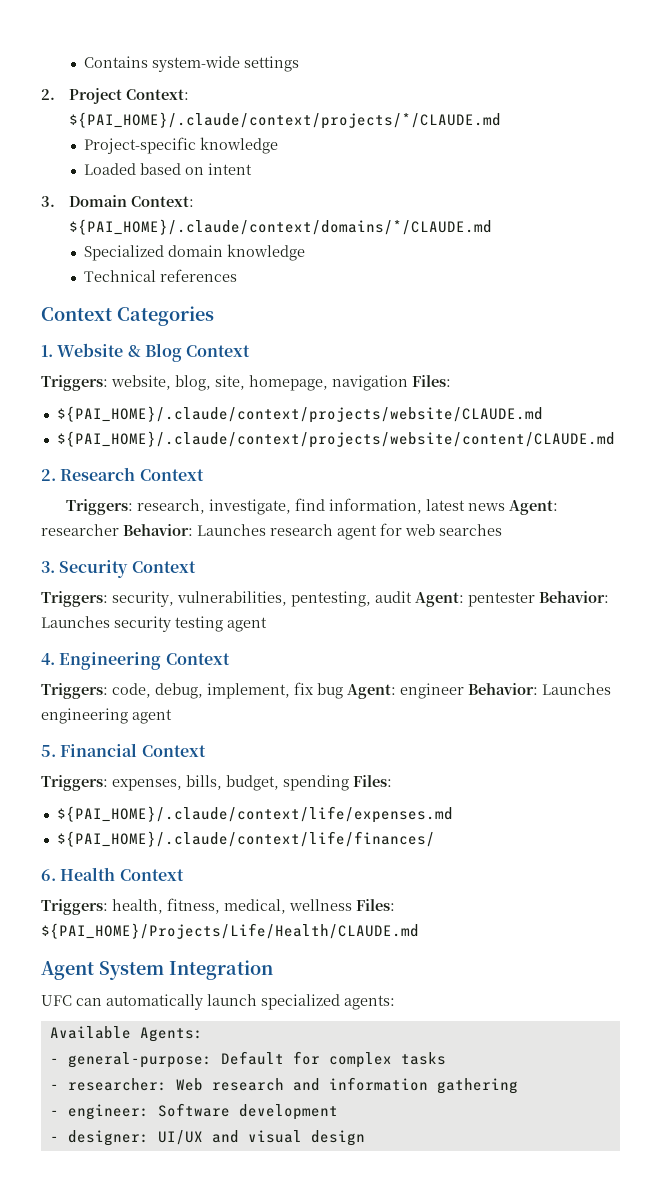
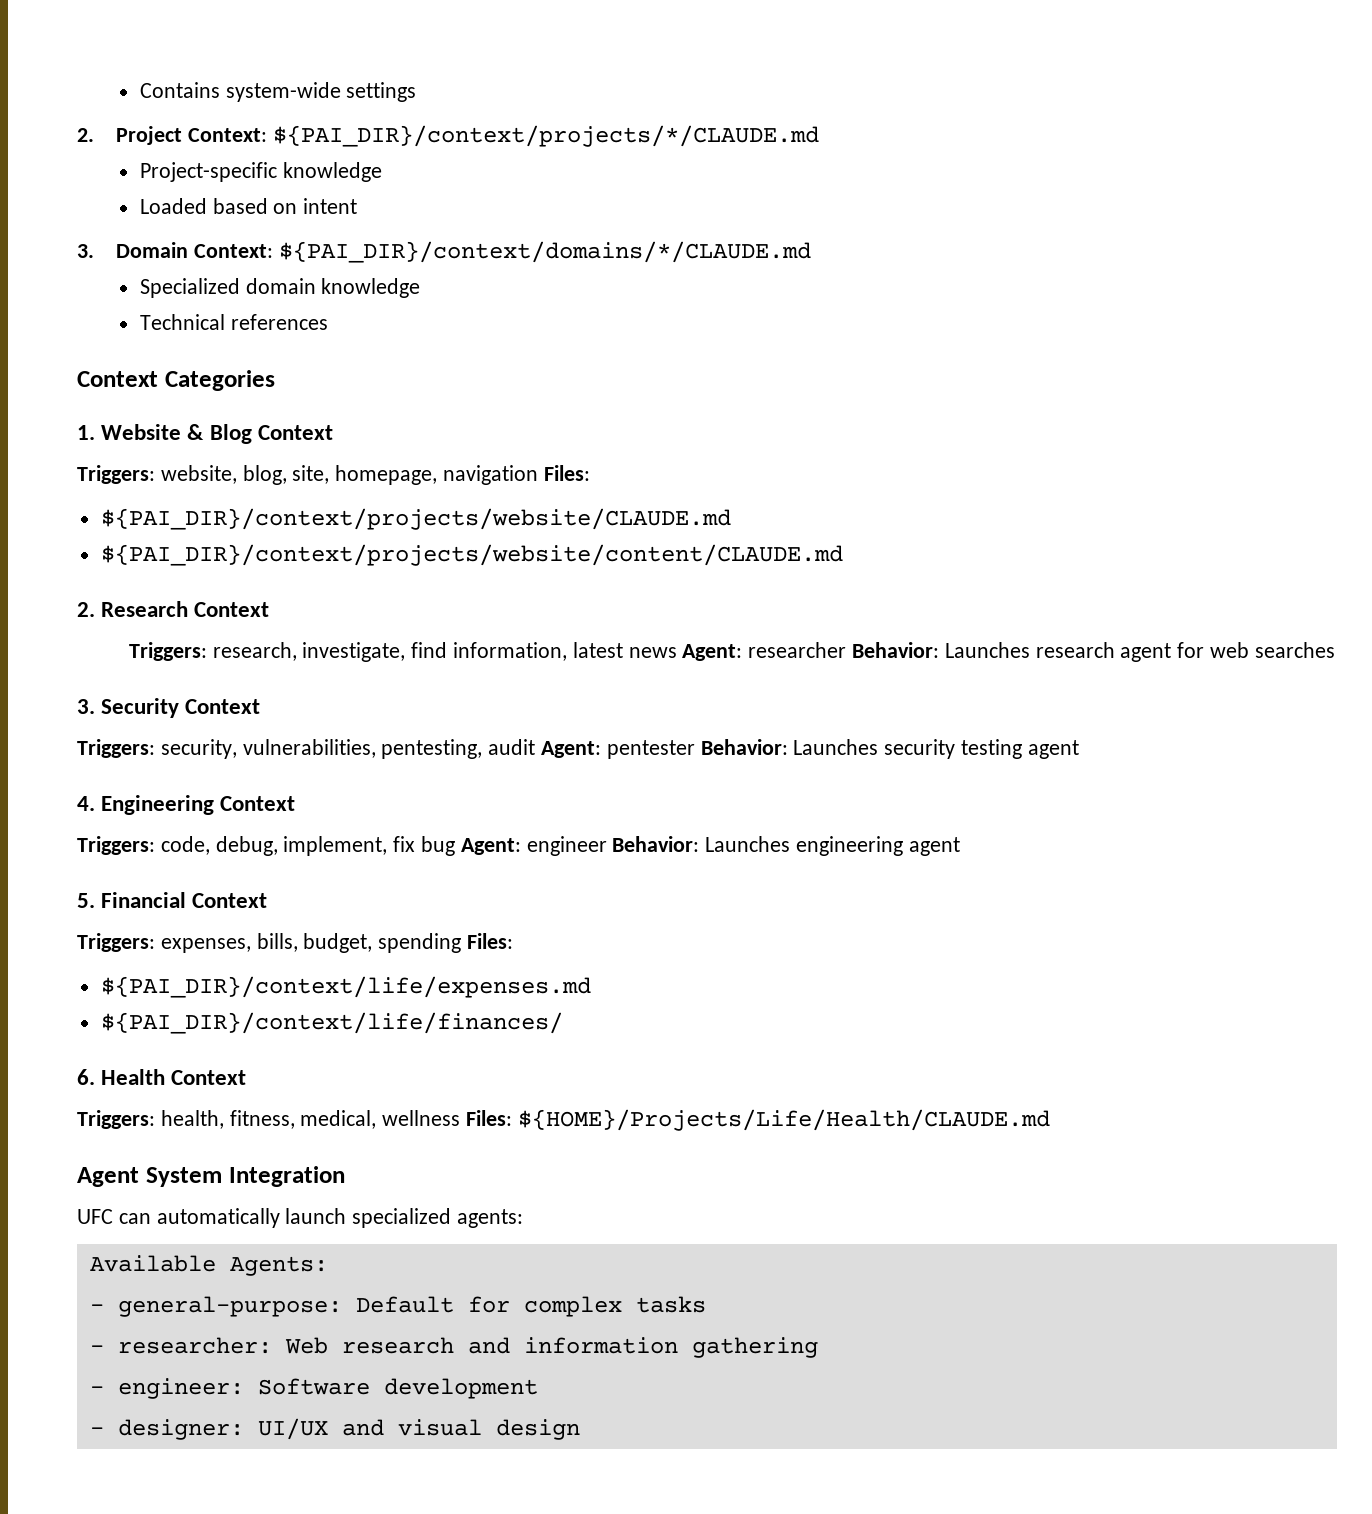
- 2. Project Context: ${PAI_HOME}/.claude/context/projects/*/CLAUDE.md
+ 2. Project Context: ${PAI_DIR}/context/projects/*/CLAUDE.md
- 3. Domain Context: ${PAI_HOME}/.claude/context/domains/*/CLAUDE.md
+ 3. Domain Context: ${PAI_DIR}/context/domains/*/CLAUDE.md
- ${PAI_HOME}/.claude/context/projects/website/CLAUDE.md
- ${PAI_HOME}/.claude/context/projects/website/content/CLAUDE.md
+ ${PAI_DIR}/context/projects/website/CLAUDE.md
+ ${PAI_DIR}/context/projects/website/content/CLAUDE.md
- ${PAI_HOME}/.claude/context/life/expenses.md
- ${PAI_HOME}/.claude/context/life/finances/
+ ${PAI_DIR}/context/life/expenses.md
+ ${PAI_DIR}/context/life/finances/
- Triggers: health, fitness, medical, wellness Files: ${PAI_HOME}/Projects/Life/Health/CLAUDE.md
+ Triggers: health, fitness, medical, wellness Files: ${HOME}/Projects/Life/Health/CLAUDE.md

